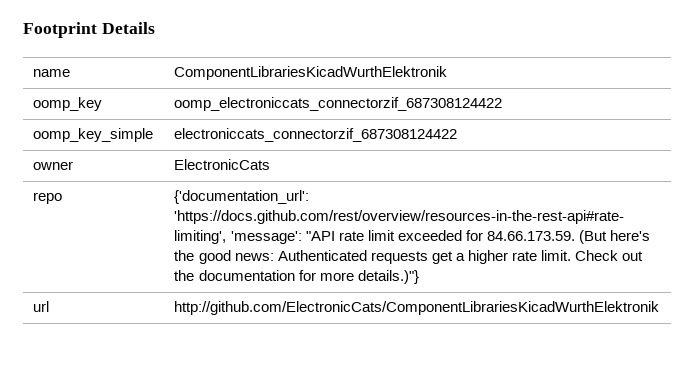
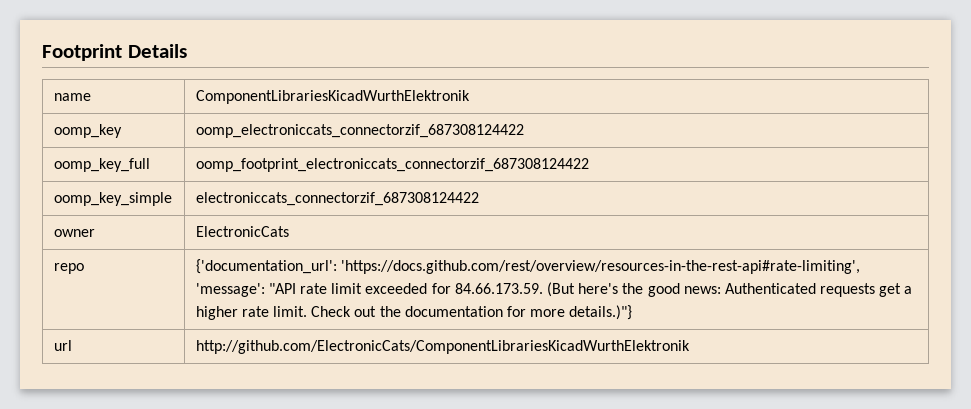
+ oomp_key_full | oomp_footprint_electroniccats_connectorzif_687308124422

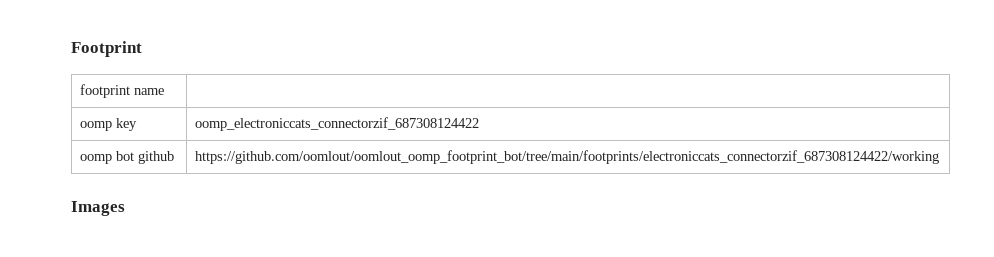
- Footprint Details
- name | ComponentLibrariesKicadWurthElektronik
- oomp_key | oomp_electroniccats_connectorzif_687308124422
+ Footprint
+ footprint name |
+ oomp key | oomp_electroniccats_connectorzif_687308124422
- oomp_key_full | oomp_footprint_electroniccats_connectorzif_687308124422
- oomp_key_simple | electroniccats_connectorzif_687308124422
- owner | ElectronicCats
- repo | {'documentation_url': 'https://docs.github.com/rest/overview/resources-in-the-rest-api#rate-limiting', 'message': "API rate limit exceeded for 84.66.173.59. (But here's the good news: Authenticated requests get a higher rate limit. Check out the documentation for more details.)"}
- url | http://github.com/ElectronicCats/ComponentLibrariesKicadWurthElektronik
+ oomp bot github | https://github.com/oomlout/oomlout_oomp_footprint_bot/tree/main/footprints/electroniccats_connectorzif_687308124422/working
+ Images

